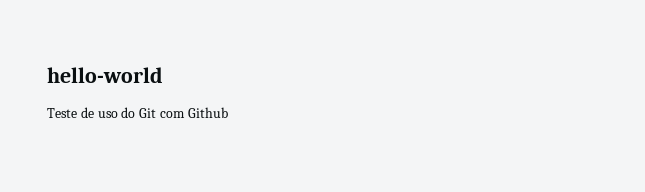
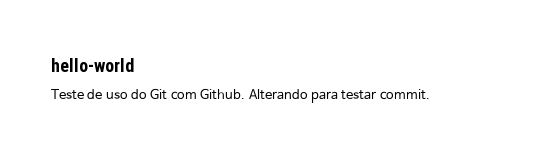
- Teste de uso do Git com Github
+ Teste de uso do Git com Github. Alterando para testar commit.

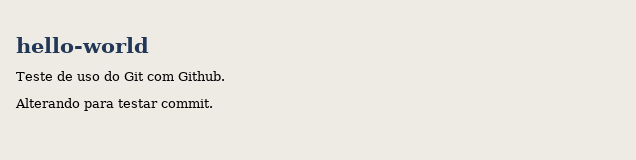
- Teste de uso do Git com Github. Alterando para testar commit.
+ Teste de uso do Git com Github.
+ Alterando para testar commit.

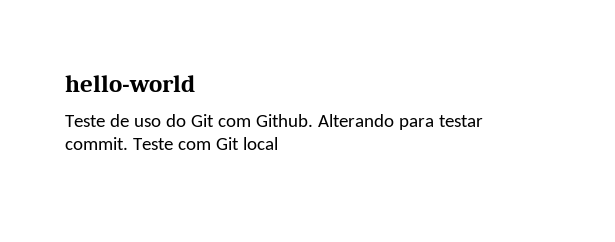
- Teste de uso do Git com Github.
- Alterando para testar commit.
+ Teste de uso do Git com Github. Alterando para testar commit.
+ Teste com Git local

